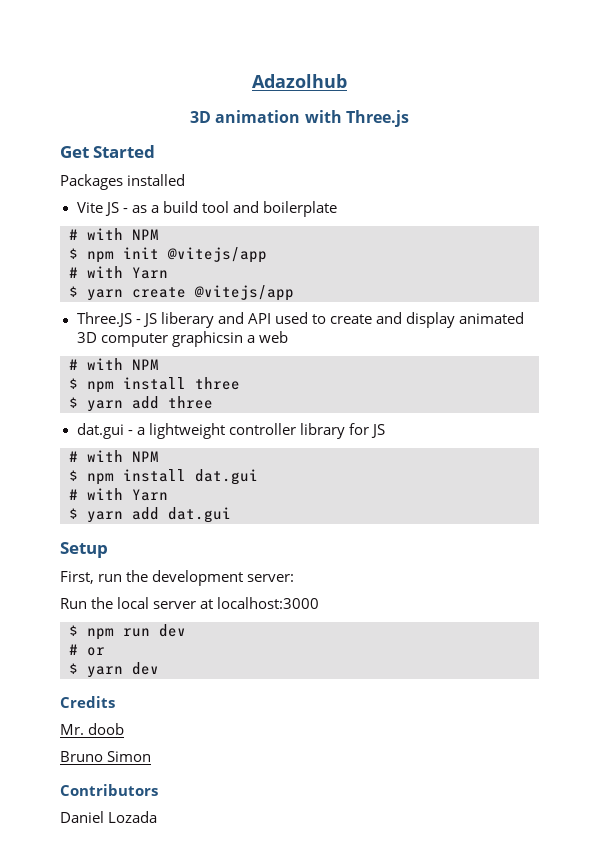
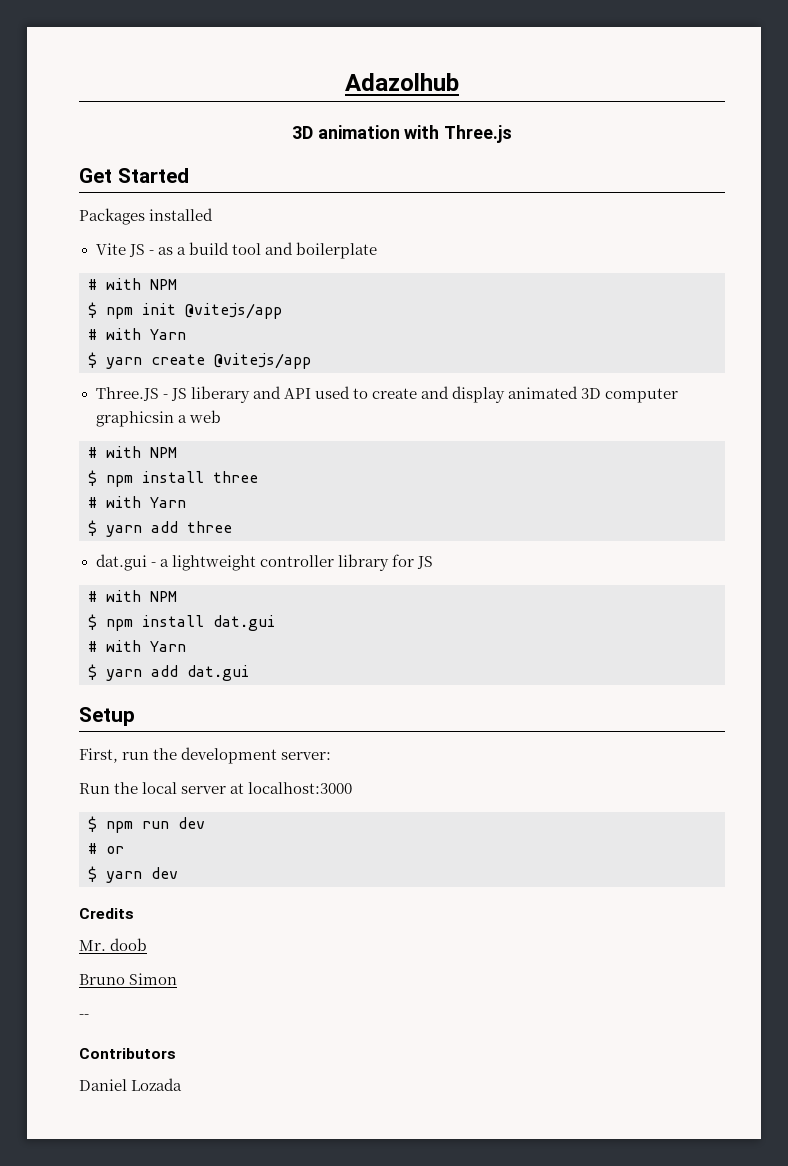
  $ npm install three
+ # with Yarn
+ --

